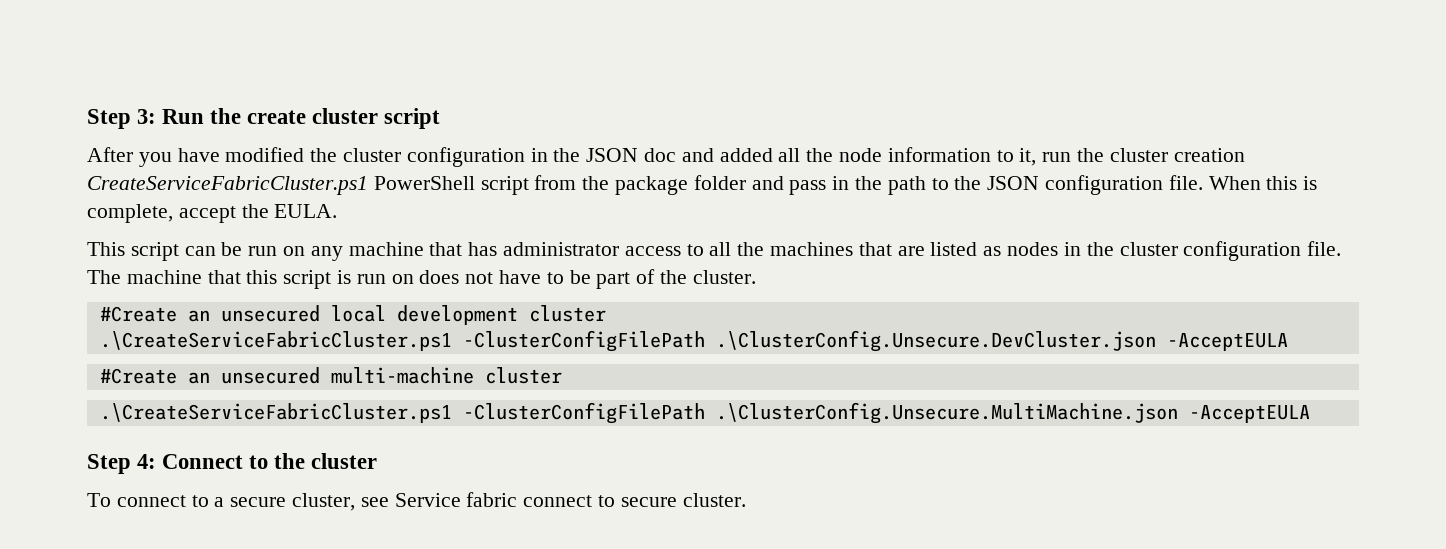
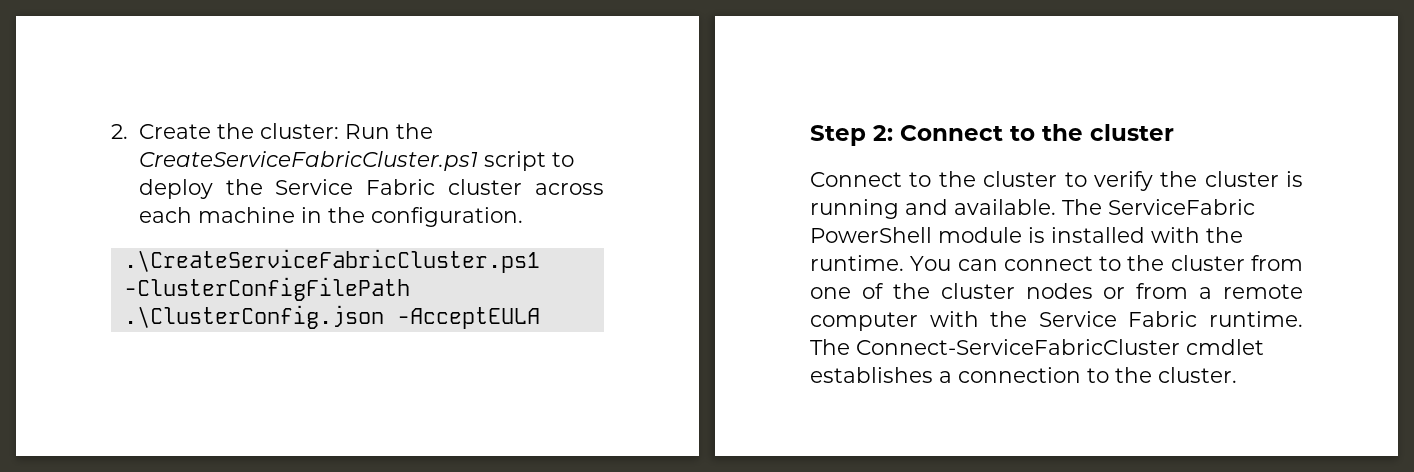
- Step 3: Run the create cluster script
- After you have modified the cluster configuration in the JSON doc and added all the node information to it, run the cluster creation CreateServiceFabricCluster.ps1 PowerShell script from the package folder and pass in the path to the JSON configuration file. When this is complete, accept the EULA.
- This script can be run on any machine that has administrator access to all the machines that are listed as nodes in the cluster configuration file. The machine that this script is run on does not have to be part of the cluster.
- #Create an unsecured local development cluster
- .\CreateServiceFabricCluster.ps1 -ClusterConfigFilePath .\ClusterConfig.Unsecure.DevCluster.json -AcceptEULA
- #Create an unsecured multi-machine cluster
- .\CreateServiceFabricCluster.ps1 -ClusterConfigFilePath .\ClusterConfig.Unsecure.MultiMachine.json -AcceptEULA
+ 2. Create the cluster: Run the CreateServiceFabricCluster.ps1 script to deploy the Service Fabric cluster across each machine in the configuration.
+ .\CreateServiceFabricCluster.ps1 -ClusterConfigFilePath .\ClusterConfig.json -AcceptEULA
- Step 4: Connect to the cluster
+ Step 2: Connect to the cluster
- To connect to a secure cluster, see Service fabric connect to secure cluster.
+ Connect to the cluster to verify the cluster is running and available. The ServiceFabric PowerShell module is installed with the runtime. You can connect to the cluster from one of the cluster nodes or from a remote computer with the Service Fabric runtime. The Connect-ServiceFabricCluster cmdlet establishes a connection to the cluster.

